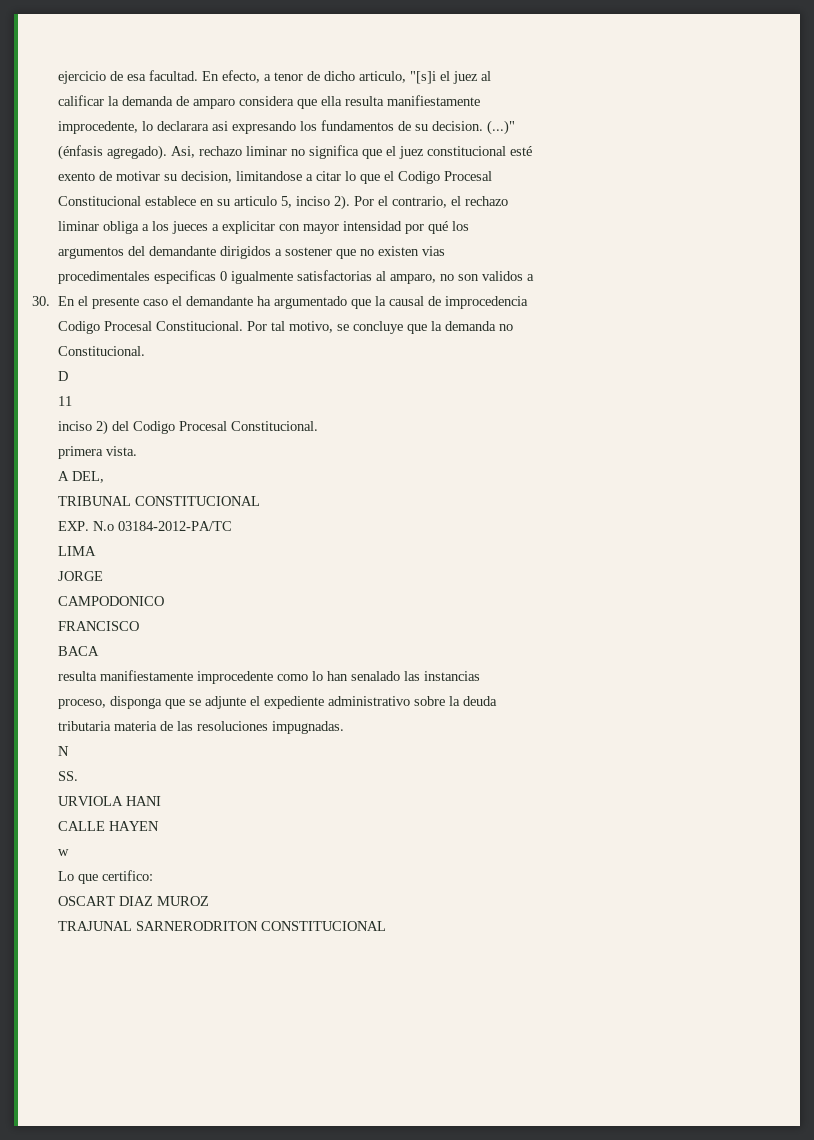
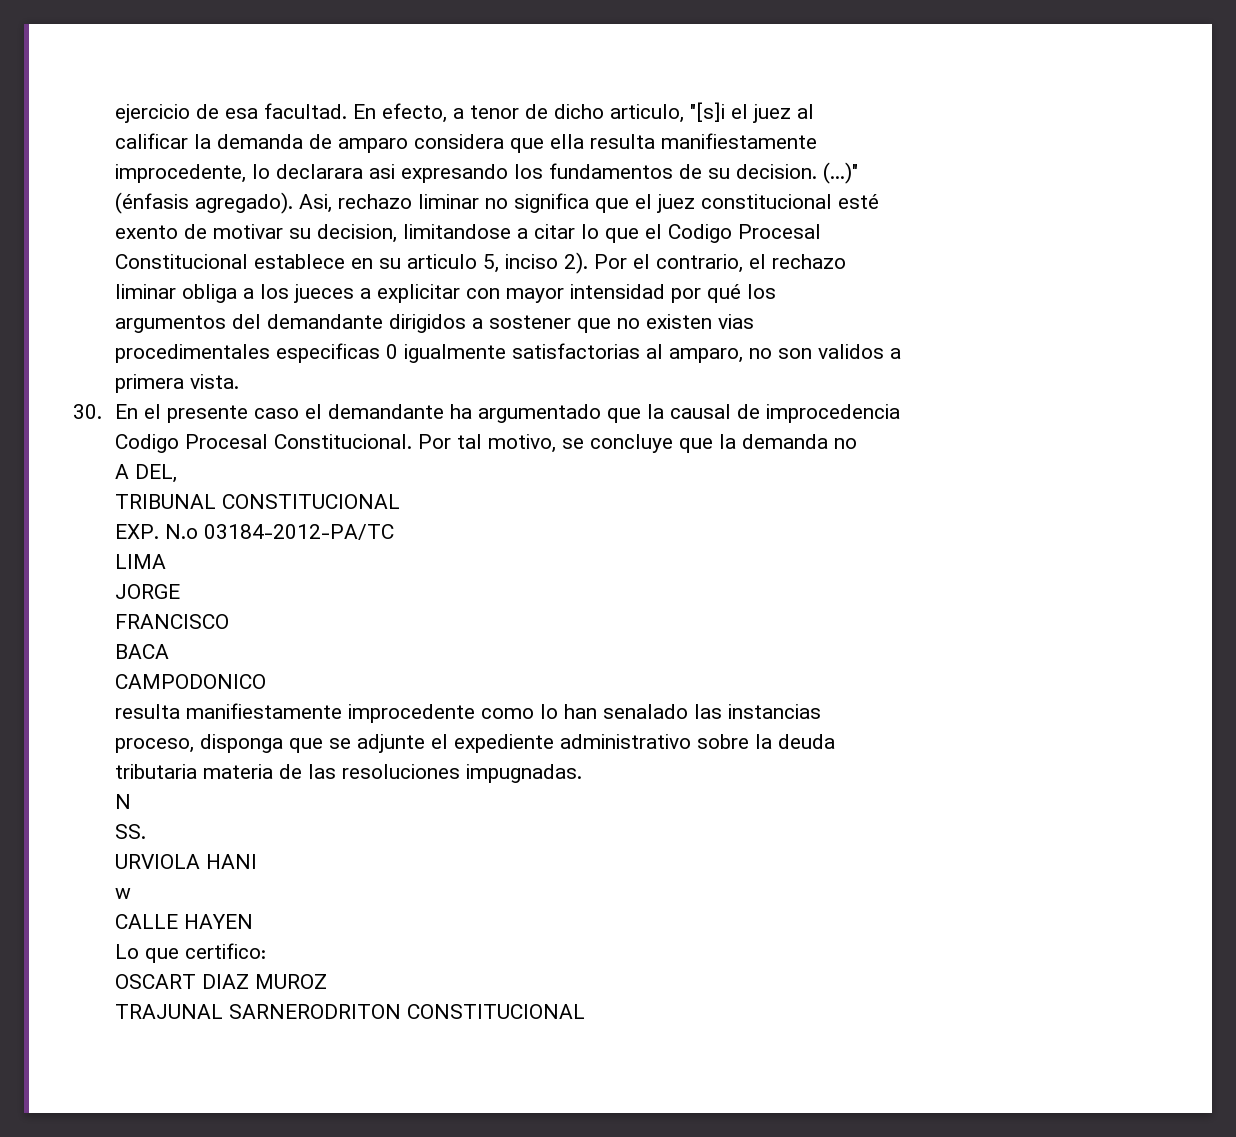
+ primera vista.
  Por tal motivo, se concluye que la demanda no
- Constitucional.
- D
- 11
- inciso 2) del Codigo Procesal Constitucional.
- primera vista.
- CAMPODONICO
+ CAMPODONICO
+ w
- w

